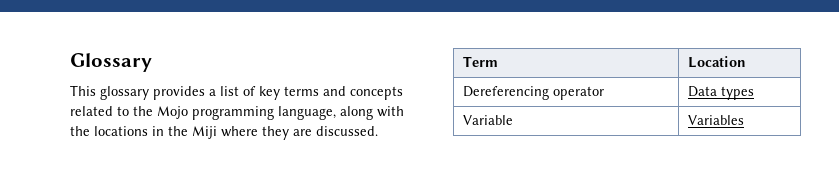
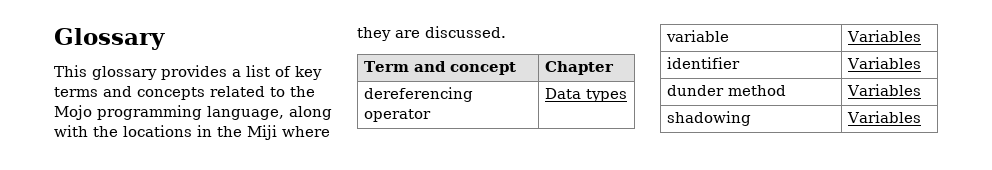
- Term | Location
- Dereferencing operator | Data types
+ Term and concept | Chapter
+ dereferencing operator | Data types
- Variable | Variables
+ variable | Variables
+ identifier | Variables
+ dunder method | Variables
+ shadowing | Variables

